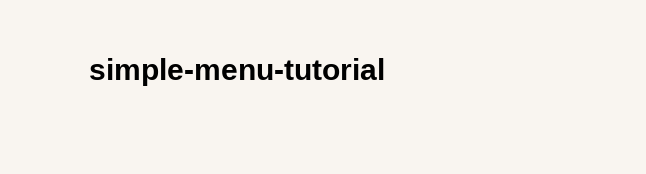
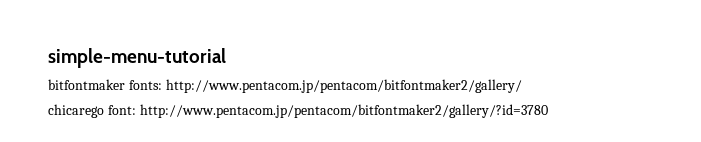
+ bitfontmaker fonts: http://www.pentacom.jp/pentacom/bitfontmaker2/gallery/
+ chicarego font: http://www.pentacom.jp/pentacom/bitfontmaker2/gallery/?id=3780

